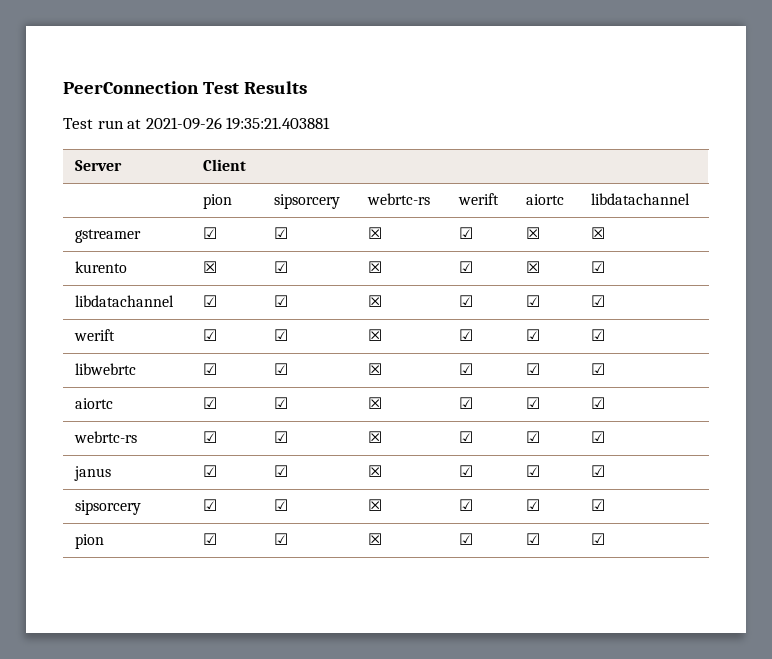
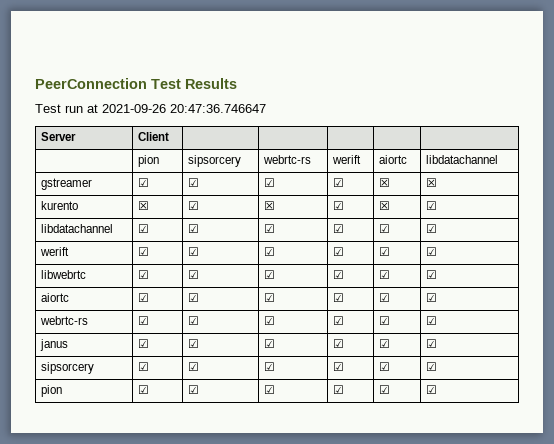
- Test run at 2021-09-26 19:35:21.403881
+ Test run at 2021-09-26 20:47:36.746647
- gstreamer | ☑ | ☑ | ☒ | ☑ | ☒ | ☒
+ gstreamer | ☑ | ☑ | ☑ | ☑ | ☒ | ☒
- libdatachannel | ☑ | ☑ | ☒ | ☑ | ☑ | ☑
+ libdatachannel | ☑ | ☑ | ☑ | ☑ | ☑ | ☑
- werift | ☑ | ☑ | ☒ | ☑ | ☑ | ☑
+ werift | ☑ | ☑ | ☑ | ☑ | ☑ | ☑
- libwebrtc | ☑ | ☑ | ☒ | ☑ | ☑ | ☑
+ libwebrtc | ☑ | ☑ | ☑ | ☑ | ☑ | ☑
- aiortc | ☑ | ☑ | ☒ | ☑ | ☑ | ☑
+ aiortc | ☑ | ☑ | ☑ | ☑ | ☑ | ☑
- webrtc-rs | ☑ | ☑ | ☒ | ☑ | ☑ | ☑
+ webrtc-rs | ☑ | ☑ | ☑ | ☑ | ☑ | ☑
- janus | ☑ | ☑ | ☒ | ☑ | ☑ | ☑
+ janus | ☑ | ☑ | ☑ | ☑ | ☑ | ☑
- sipsorcery | ☑ | ☑ | ☒ | ☑ | ☑ | ☑
+ sipsorcery | ☑ | ☑ | ☑ | ☑ | ☑ | ☑
- pion | ☑ | ☑ | ☒ | ☑ | ☑ | ☑
+ pion | ☑ | ☑ | ☑ | ☑ | ☑ | ☑

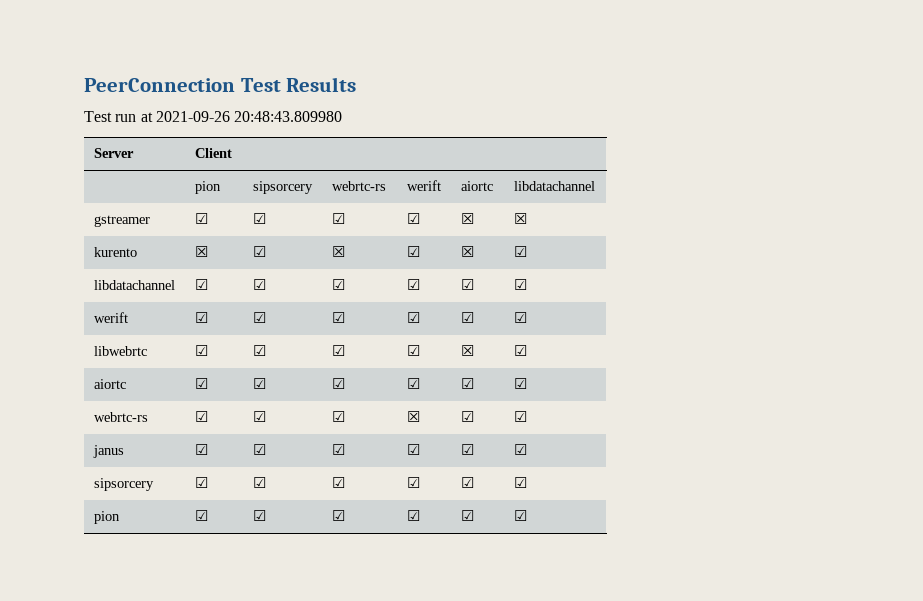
- Test run at 2021-09-26 20:47:36.746647
+ Test run at 2021-09-26 20:48:43.809980
- libwebrtc | ☑ | ☑ | ☑ | ☑ | ☑ | ☑
+ libwebrtc | ☑ | ☑ | ☑ | ☑ | ☒ | ☑
- webrtc-rs | ☑ | ☑ | ☑ | ☑ | ☑ | ☑
+ webrtc-rs | ☑ | ☑ | ☑ | ☒ | ☑ | ☑

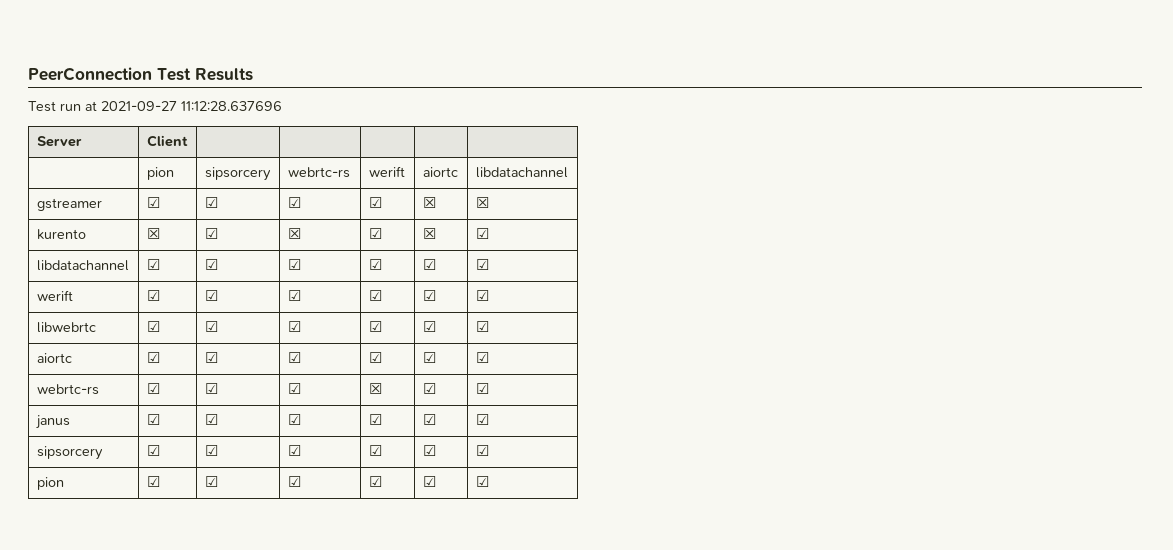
- Test run at 2021-09-26 20:48:43.809980
+ Test run at 2021-09-27 11:12:28.637696
- libwebrtc | ☑ | ☑ | ☑ | ☑ | ☒ | ☑
+ libwebrtc | ☑ | ☑ | ☑ | ☑ | ☑ | ☑

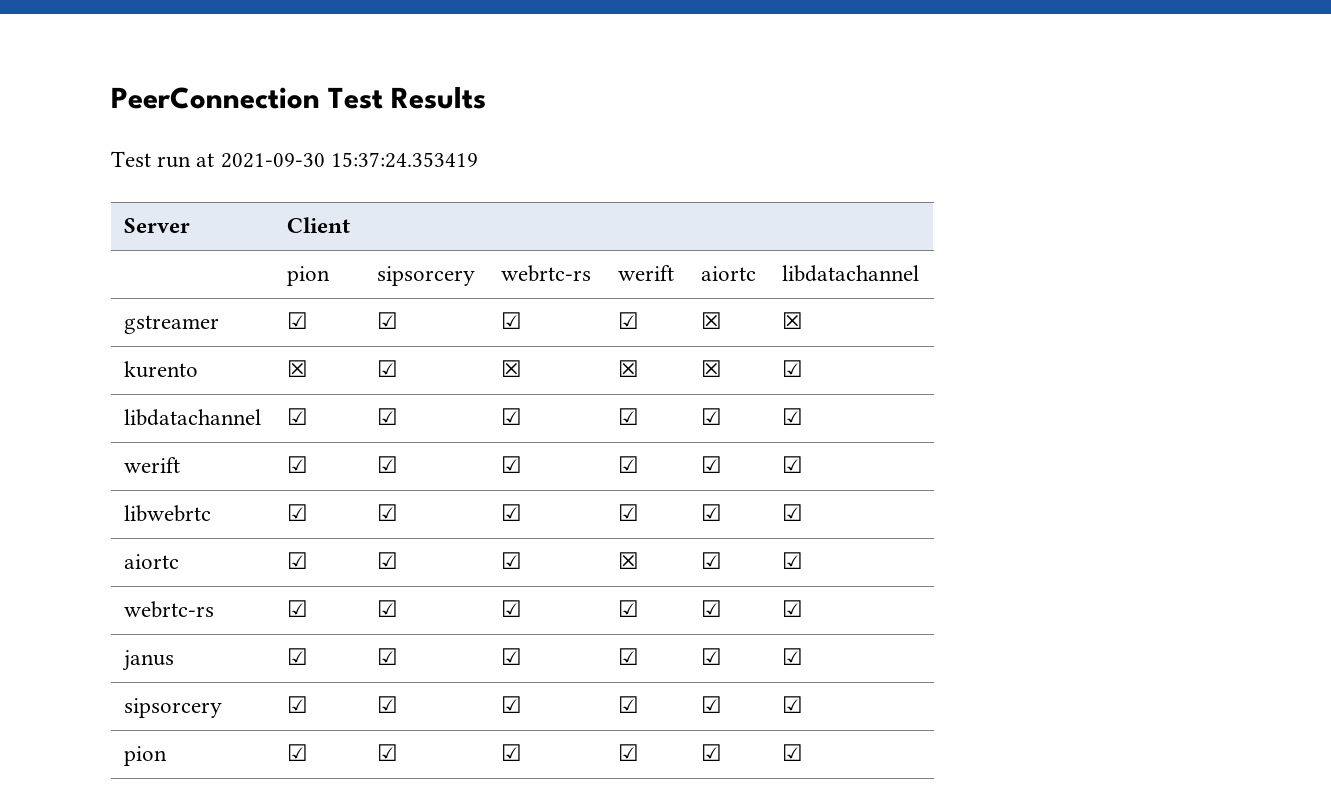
- Test run at 2021-09-27 11:12:28.637696
+ Test run at 2021-09-30 15:37:24.353419
- kurento | ☒ | ☑ | ☒ | ☑ | ☒ | ☑
+ kurento | ☒ | ☑ | ☒ | ☒ | ☒ | ☑
- aiortc | ☑ | ☑ | ☑ | ☑ | ☑ | ☑
+ aiortc | ☑ | ☑ | ☑ | ☒ | ☑ | ☑
- webrtc-rs | ☑ | ☑ | ☑ | ☒ | ☑ | ☑
+ webrtc-rs | ☑ | ☑ | ☑ | ☑ | ☑ | ☑

